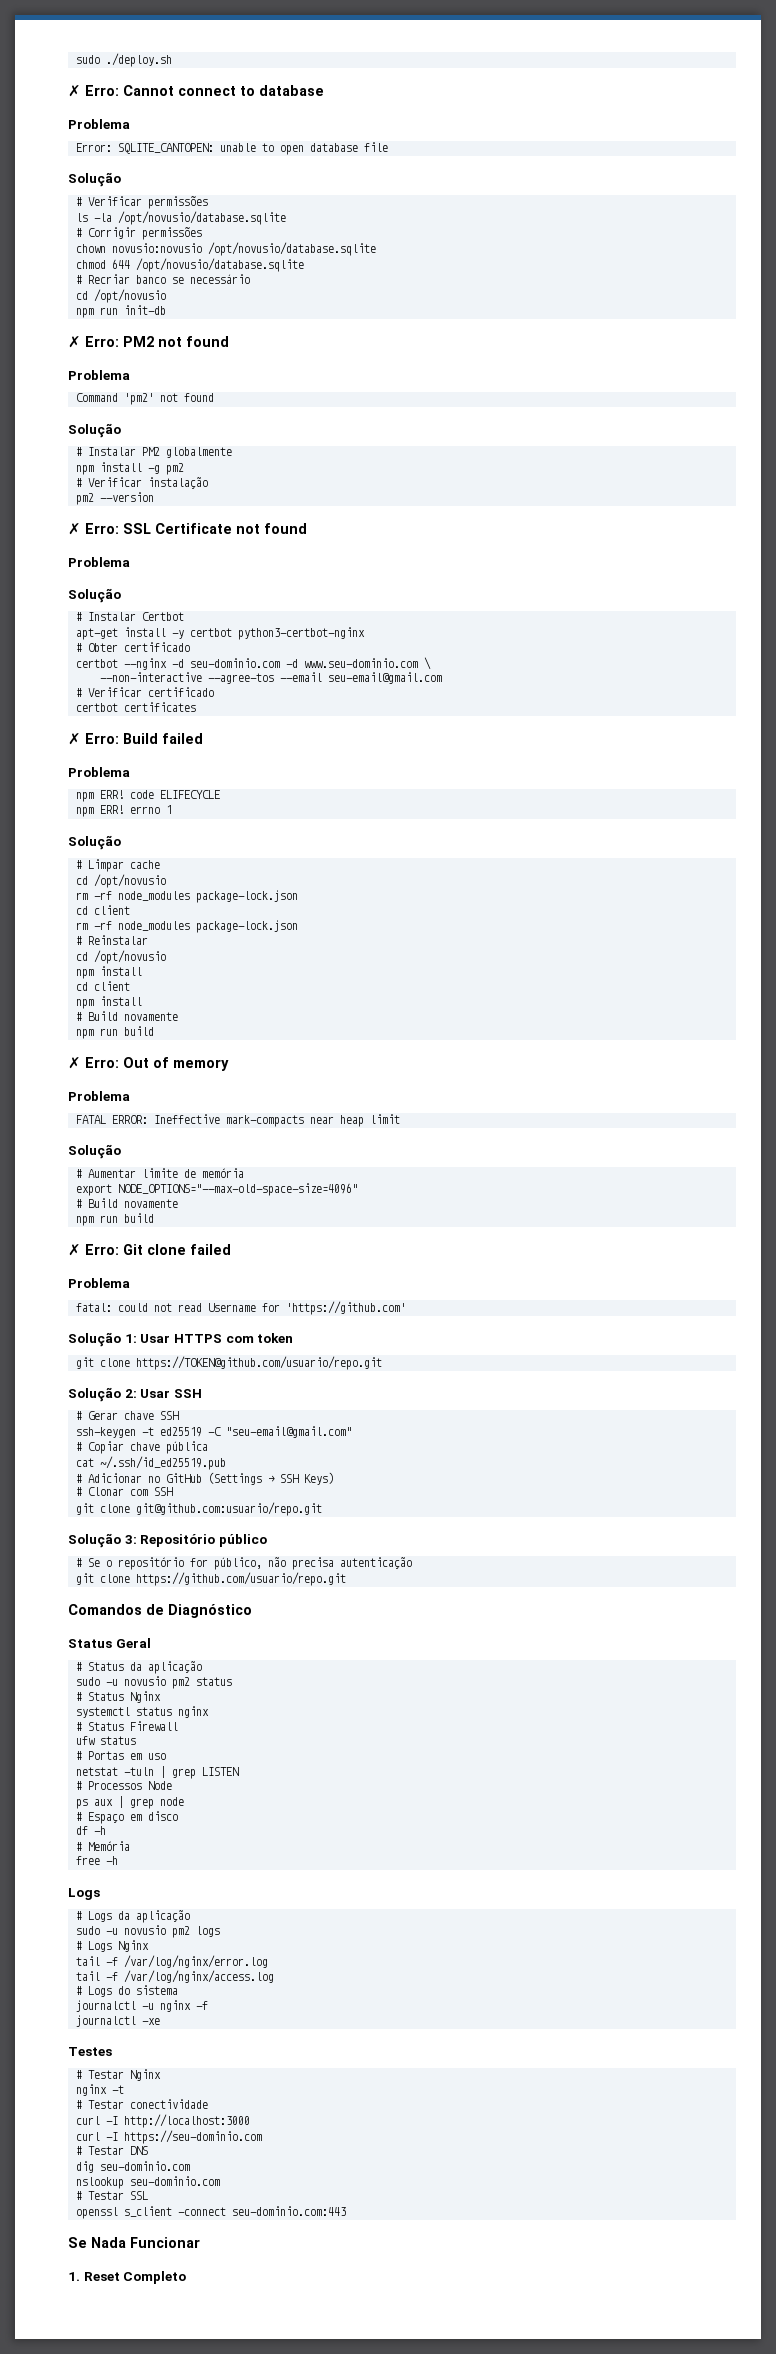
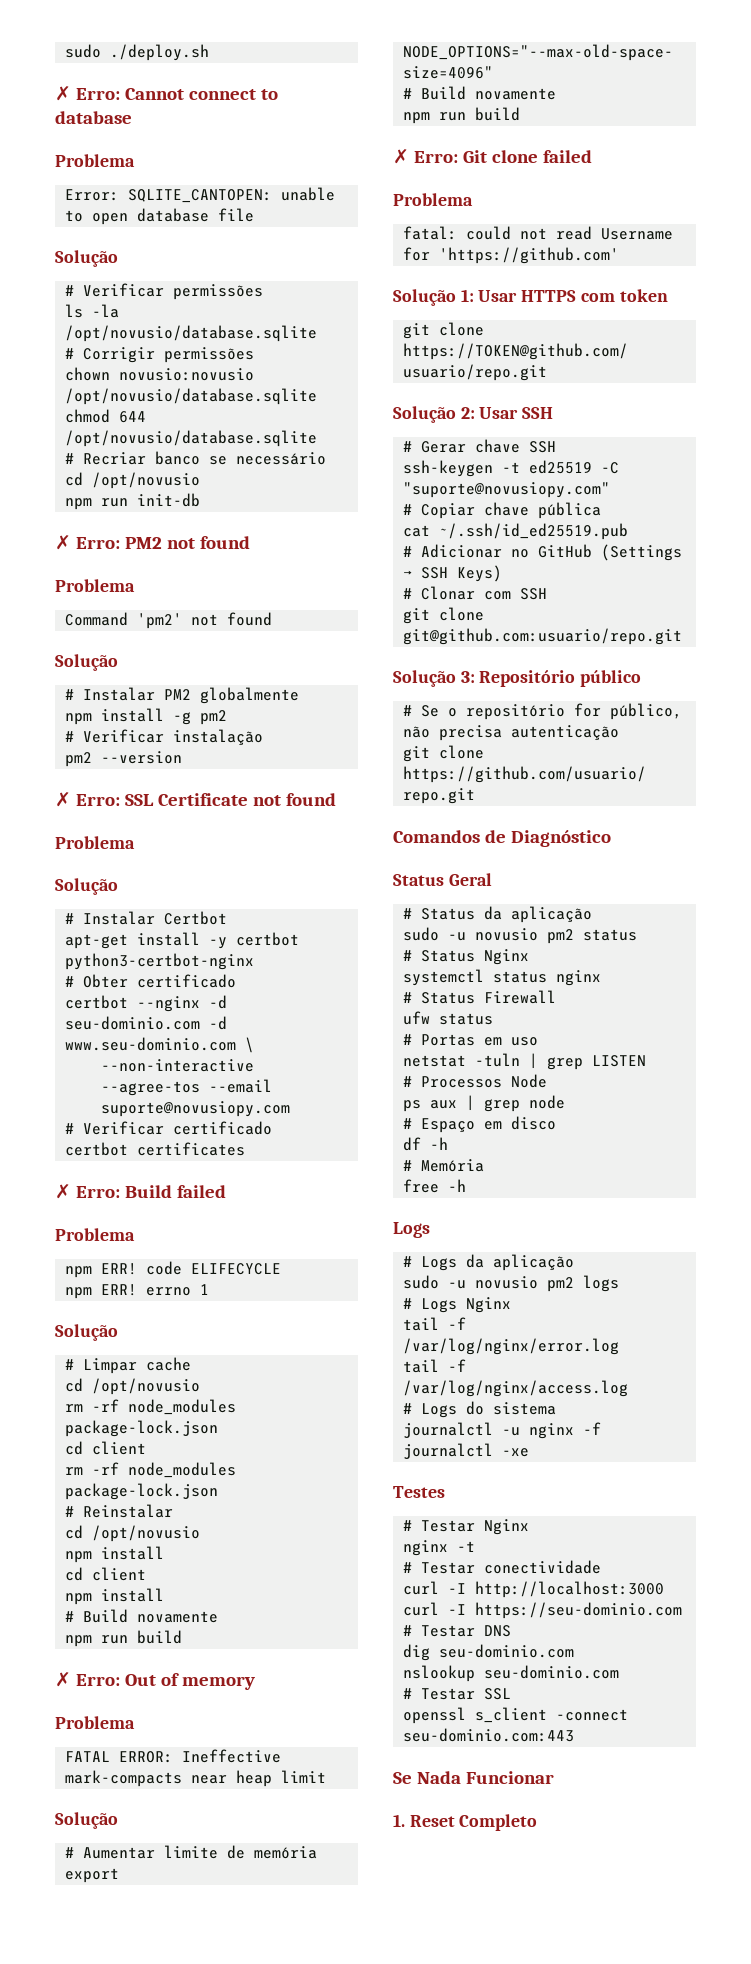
- --non-interactive --agree-tos --email seu-email@gmail.com
+ --non-interactive --agree-tos --email suporte@novusiopy.com
- ssh-keygen -t ed25519 -C "seu-email@gmail.com"
+ ssh-keygen -t ed25519 -C "suporte@novusiopy.com"

